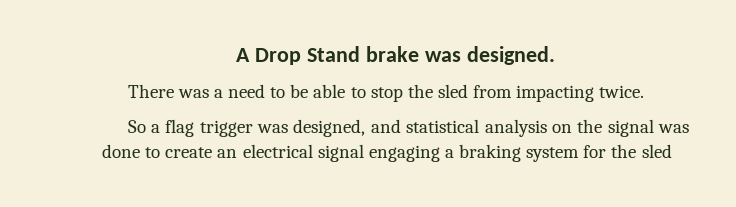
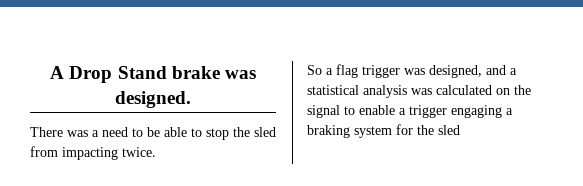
- So a flag trigger was designed, and statistical analysis on the signal was done to create an electrical signal engaging a braking system for the sled
+ So a flag trigger was designed, and a statistical analysis was calculated on the signal to enable a trigger engaging a braking system for the sled

